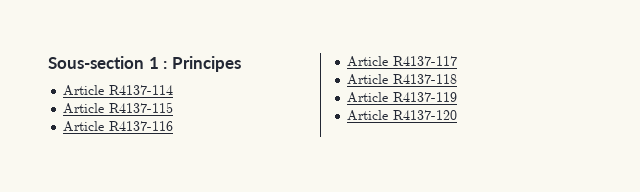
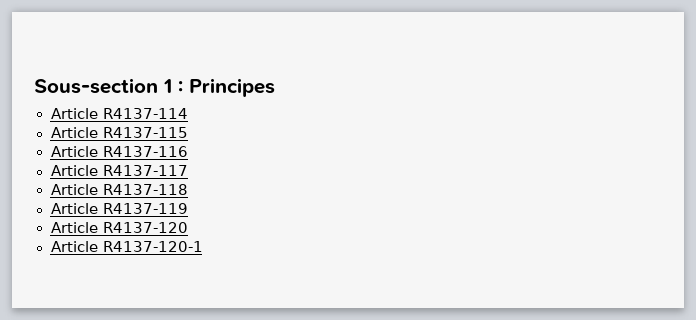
+ Article R4137-120-1

